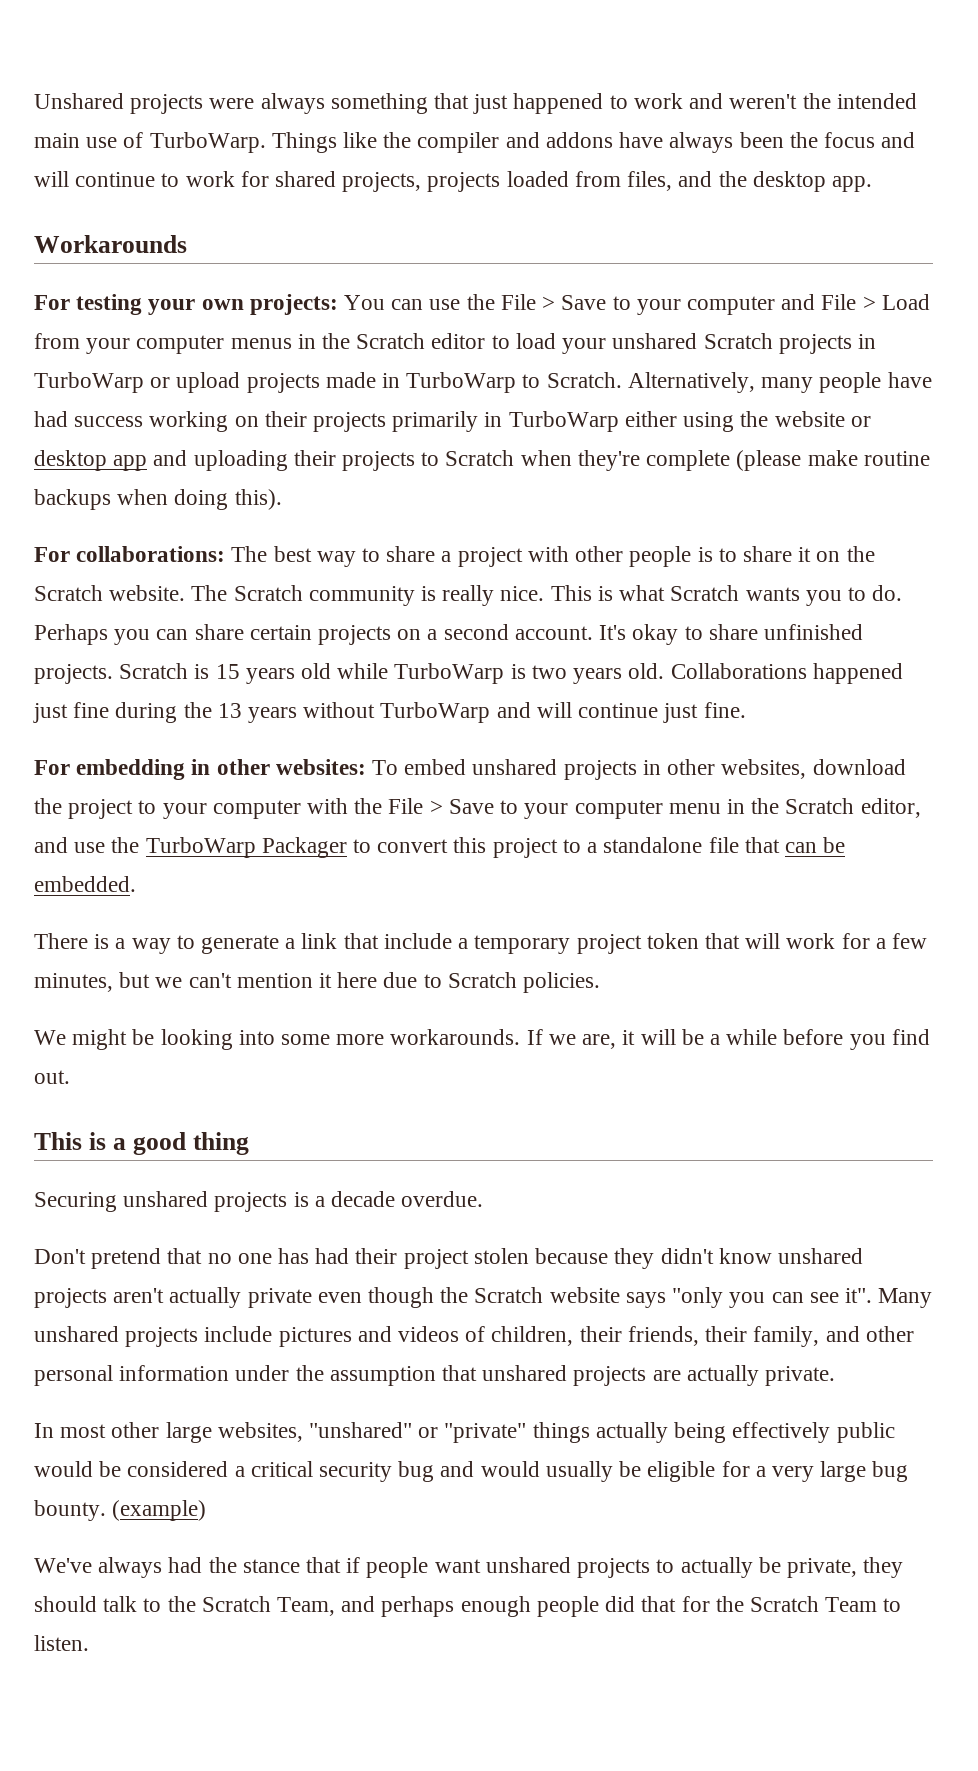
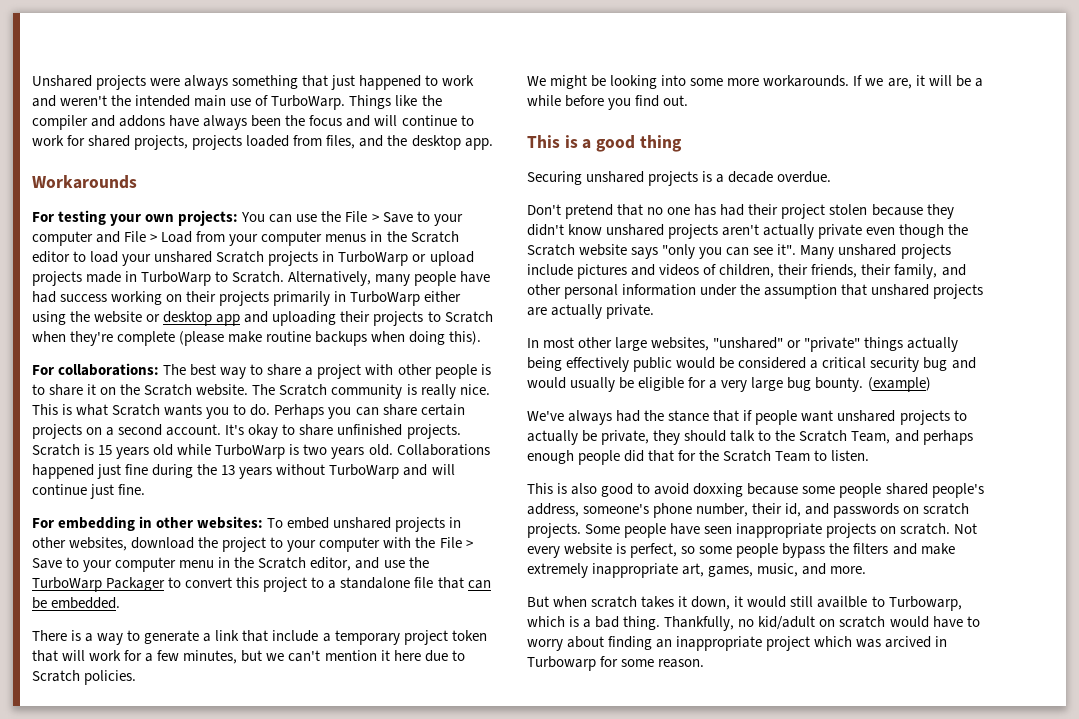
+ This is also good to avoid doxxing because some people shared people's address, someone's phone number, their id, and passwords on scratch projects. Some people have seen inappropriate projects on scratch. Not every website is perfect, so some people bypass the filters and make extremely inappropriate art, games, music, and more.
+ But when scratch takes it down, it would still availble to Turbowarp, which is a bad thing. Thankfully, no kid/adult on scratch would have to worry about finding an inappropriate project which was arcived in Turbowarp for some reason.

